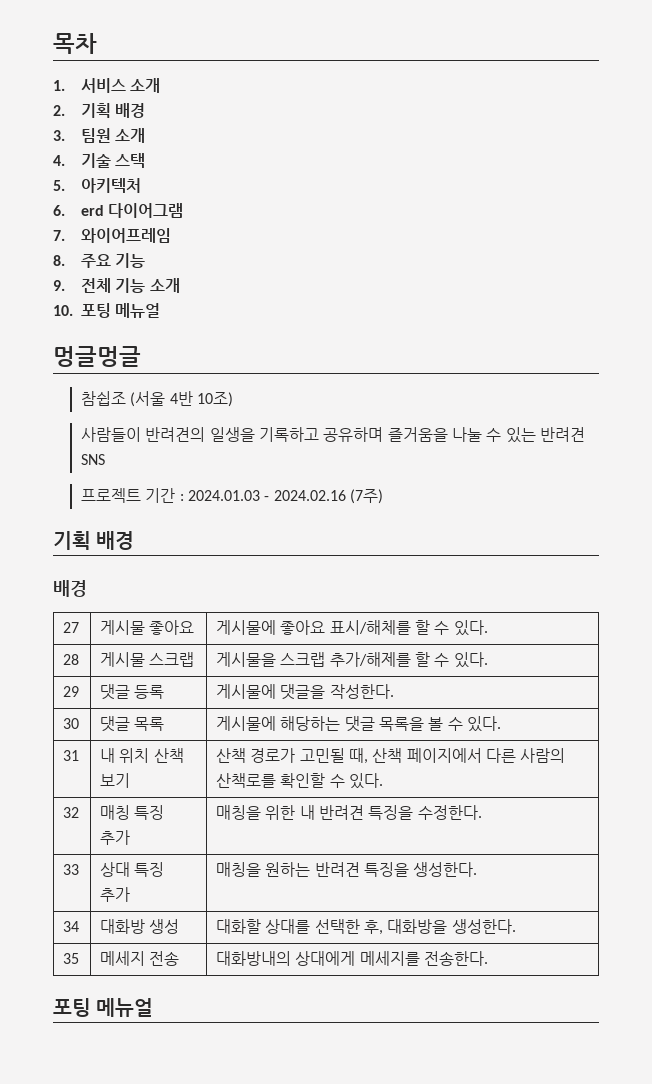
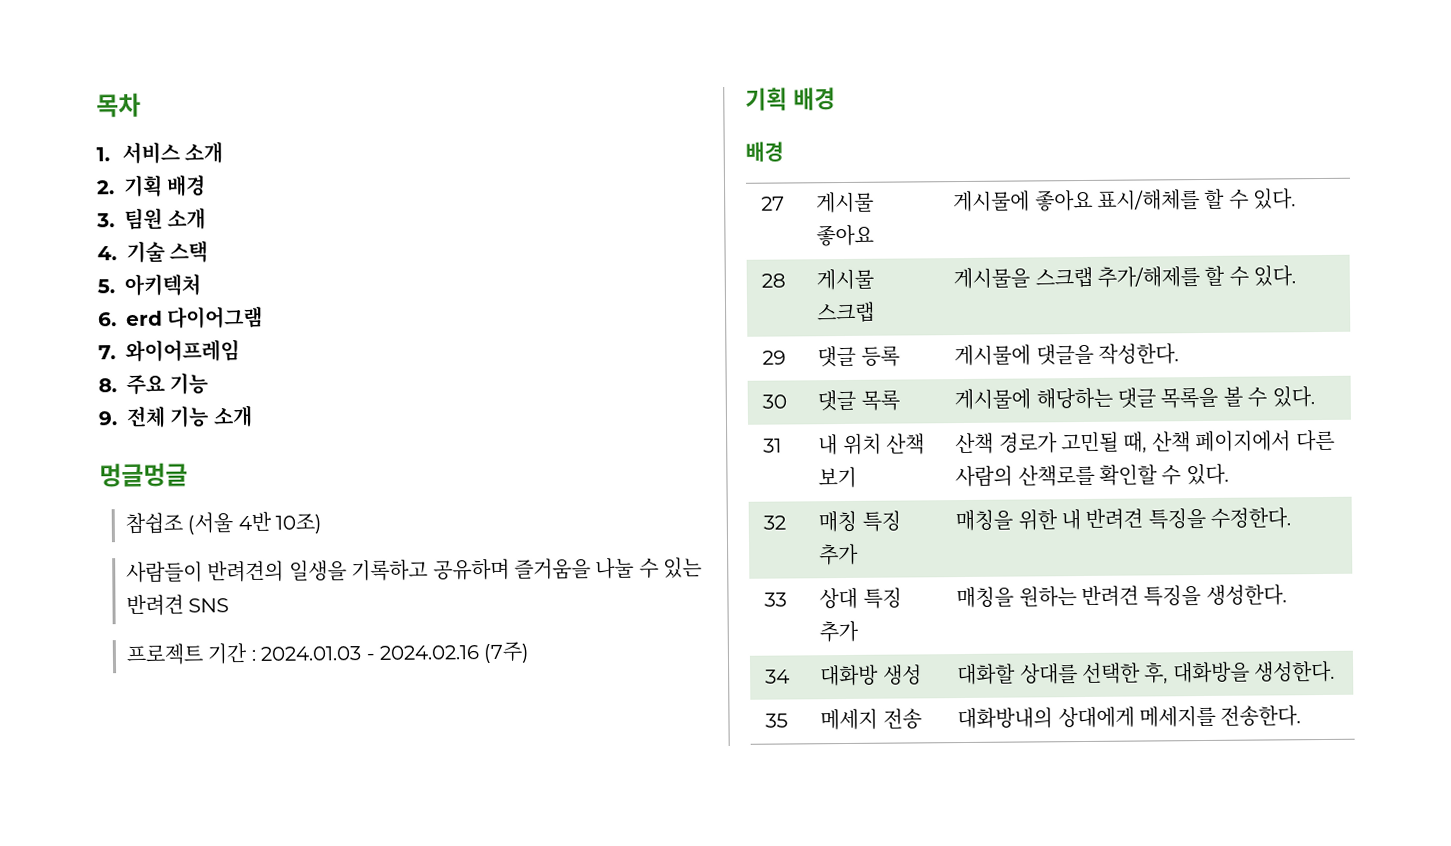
- 10. 포팅 메뉴얼
  35 | 메세지 전송 | 대화방내의 상대에게 메세지를 전송한다.
- 포팅 메뉴얼

